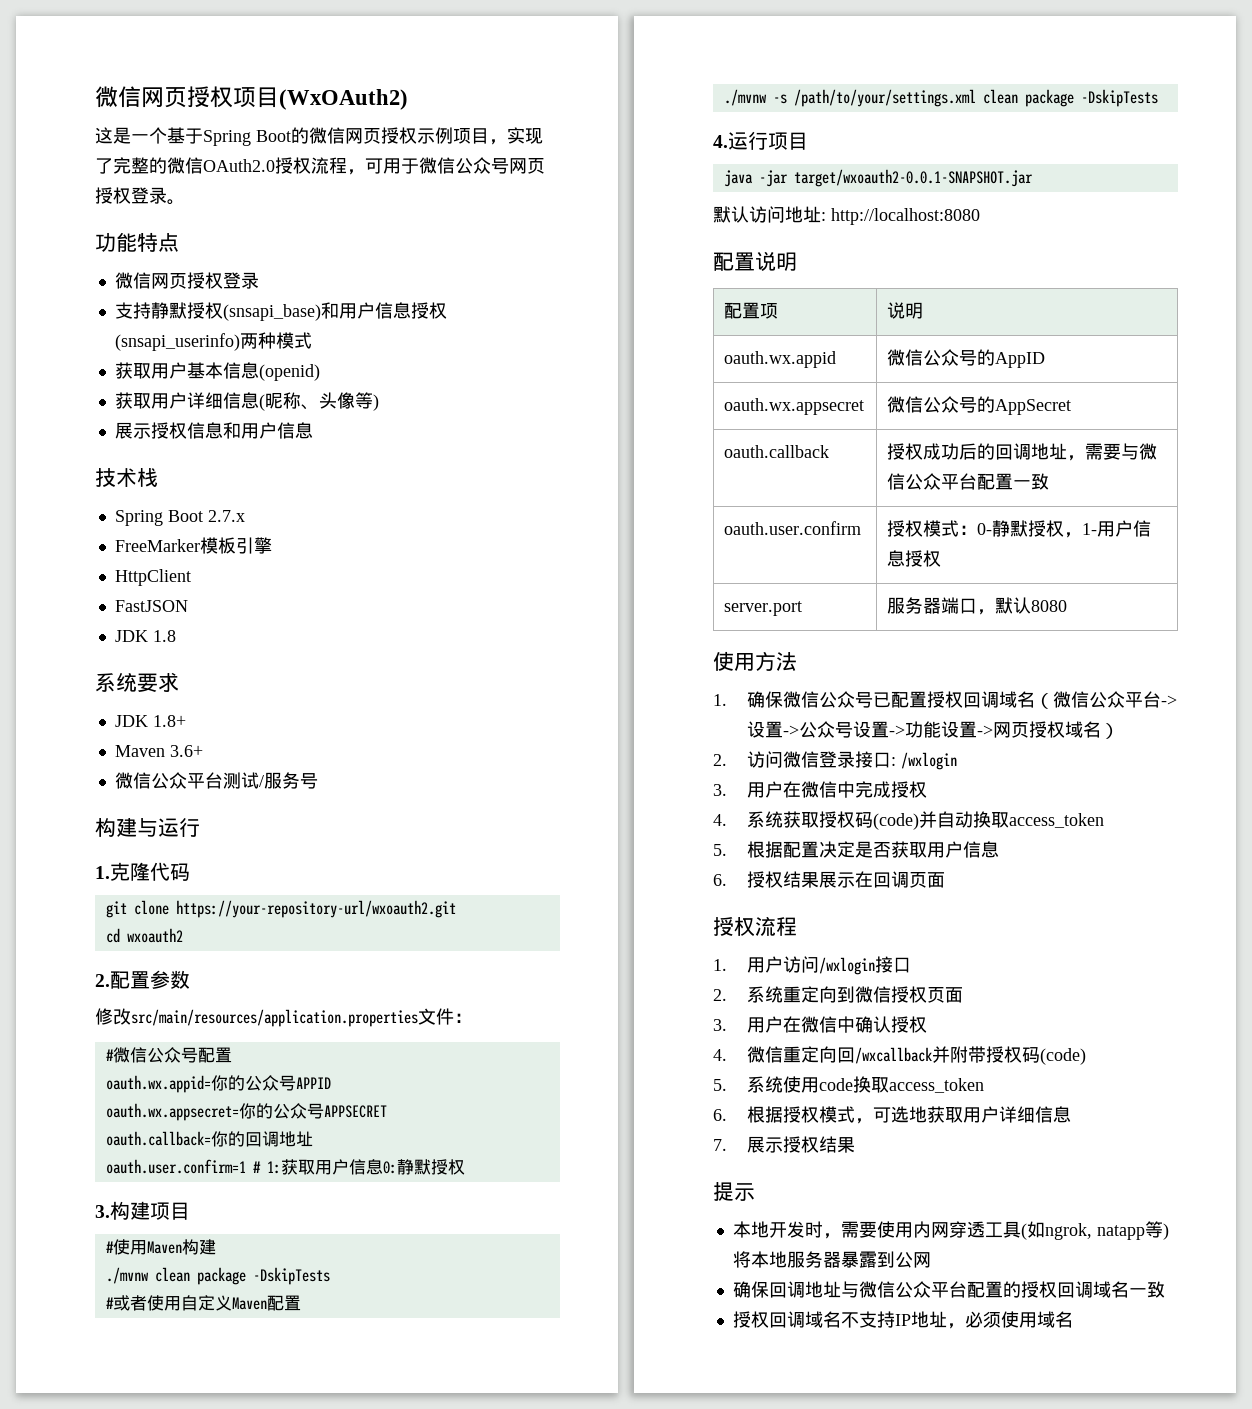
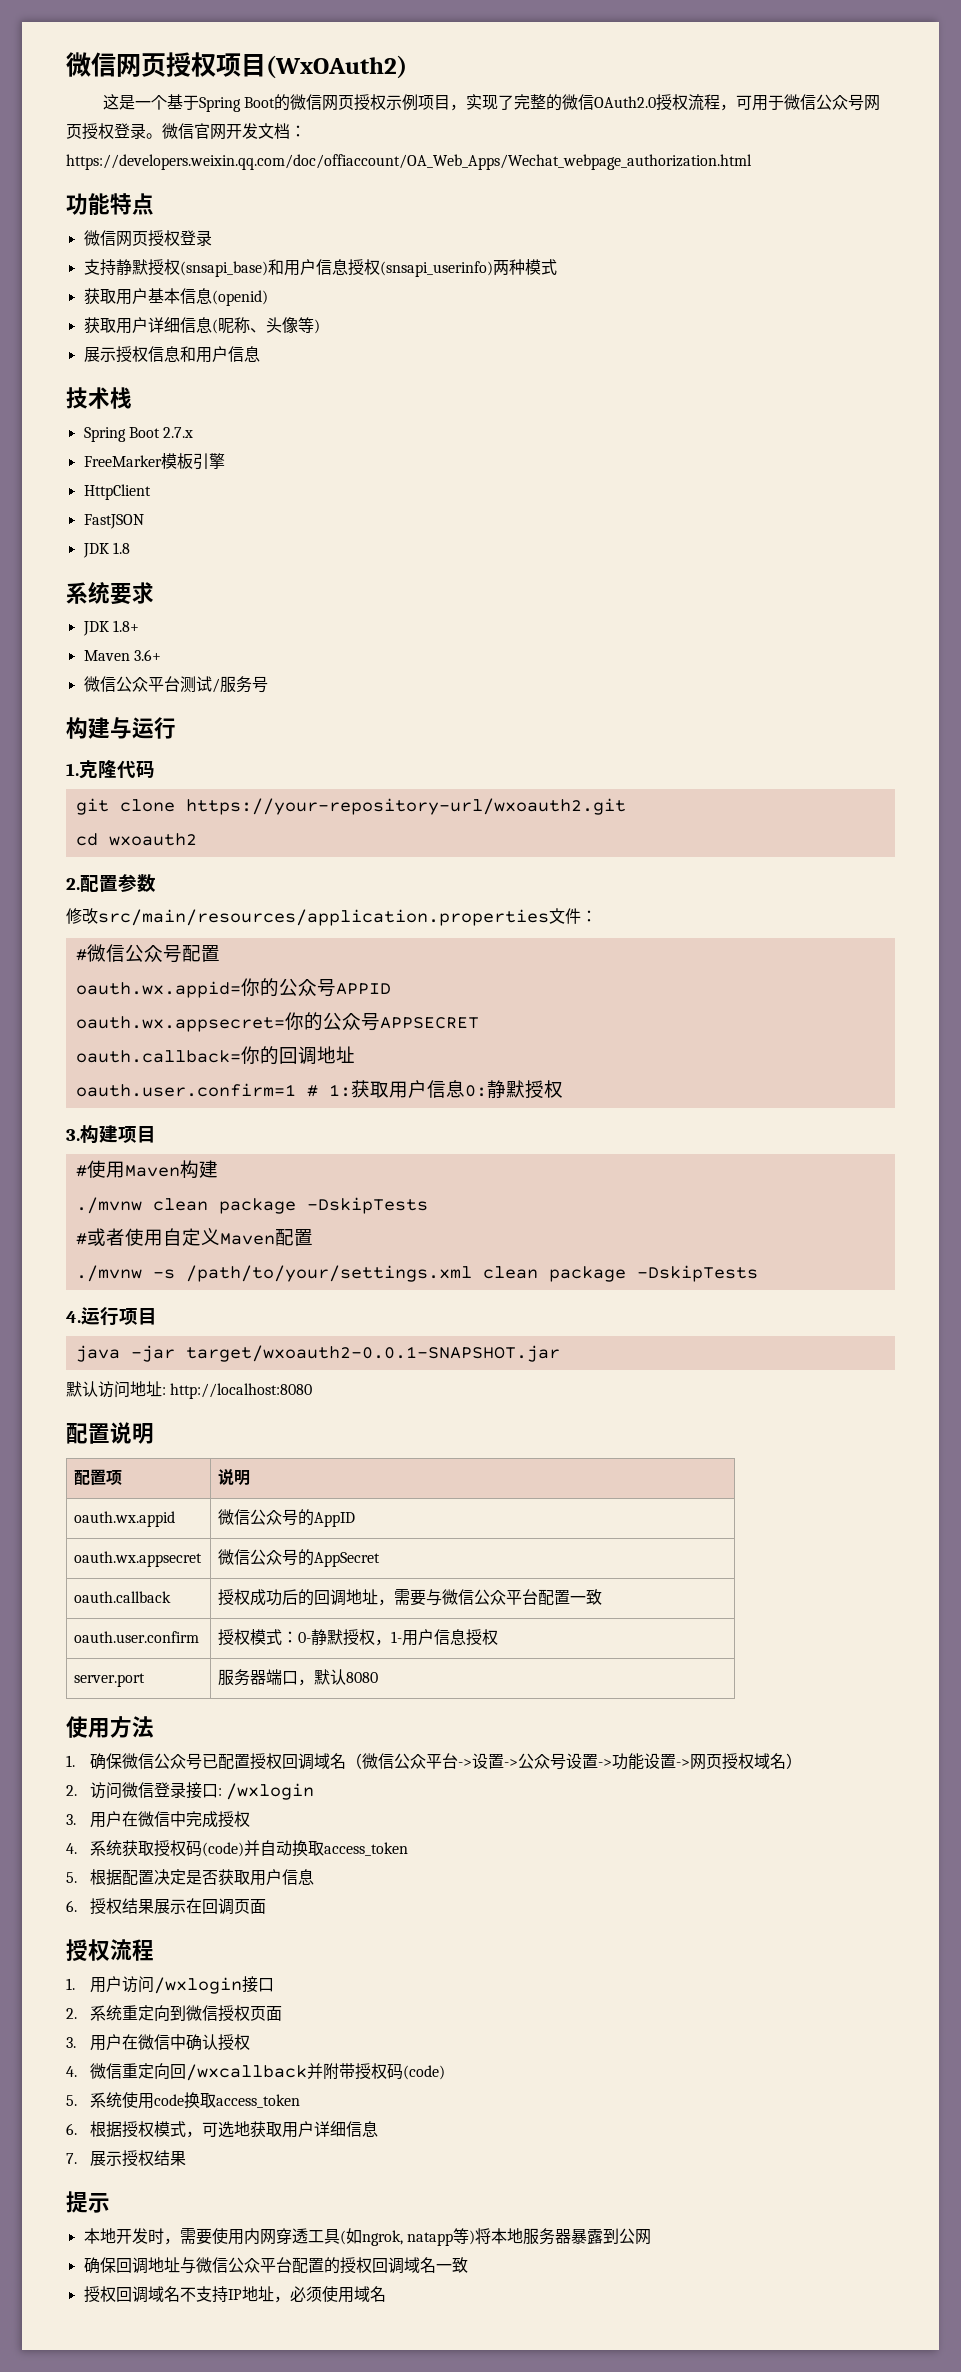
+ 微信官网开发文档：https://developers.weixin.qq.com/doc/offiaccount/OA_Web_Apps/Wechat_webpage_authorization.html

